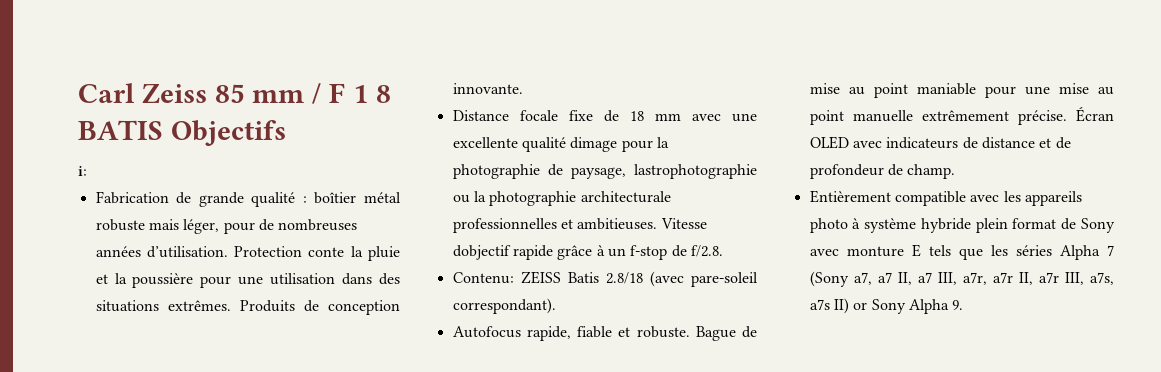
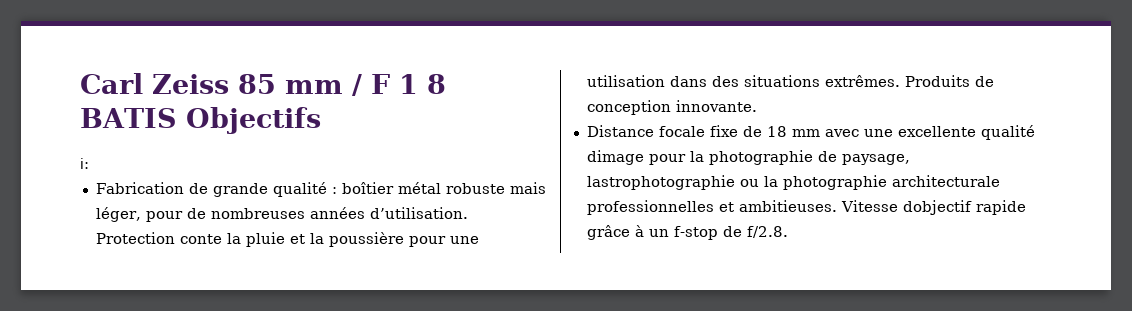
- Contenu: ZEISS Batis 2.8/18 (avec pare-soleil correspondant).
- Autofocus rapide, fiable et robuste. Bague de mise au point maniable pour une mise au point manuelle extrêmement précise. Écran OLED avec indicateurs de distance et de profondeur de champ.
- Entièrement compatible avec les appareils photo à système hybride plein format de Sony avec monture E tels que les séries Alpha 7 (Sony a7, a7 II, a7 III, a7r, a7r II, a7r III, a7s, a7s II) or Sony Alpha 9.

